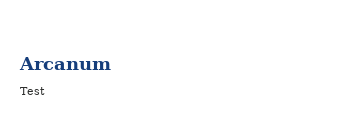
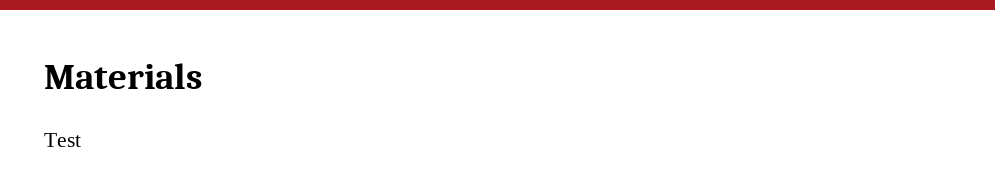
- Arcanum
+ Materials

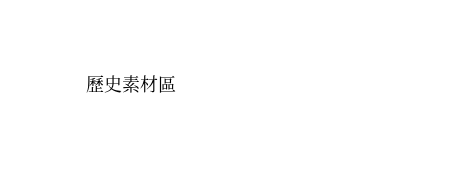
- Materials
- Test
+ 歷史素材區

